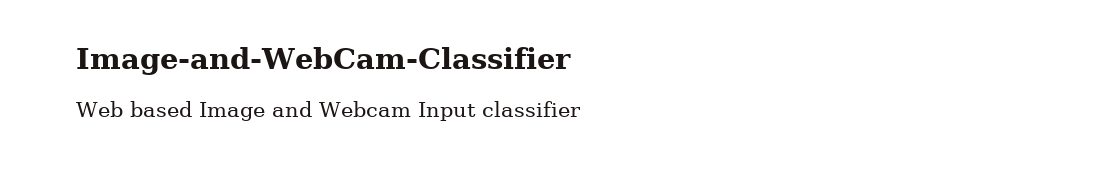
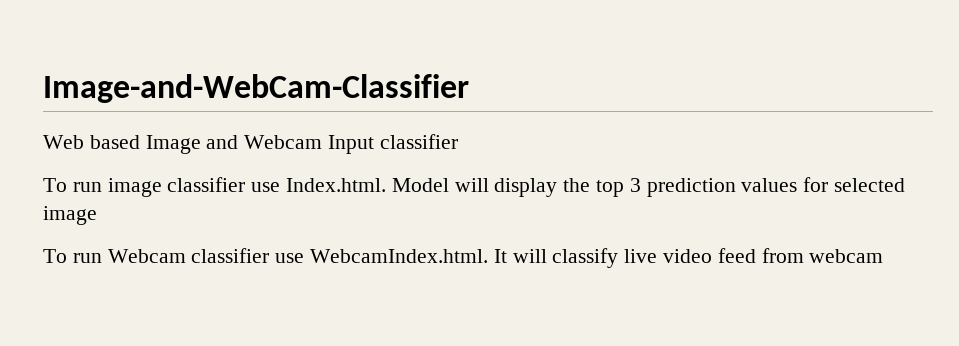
+ To run image classifier use Index.html. Model will display the top 3 prediction values for selected image
+ To run Webcam classifier use WebcamIndex.html. It will classify live video feed from webcam

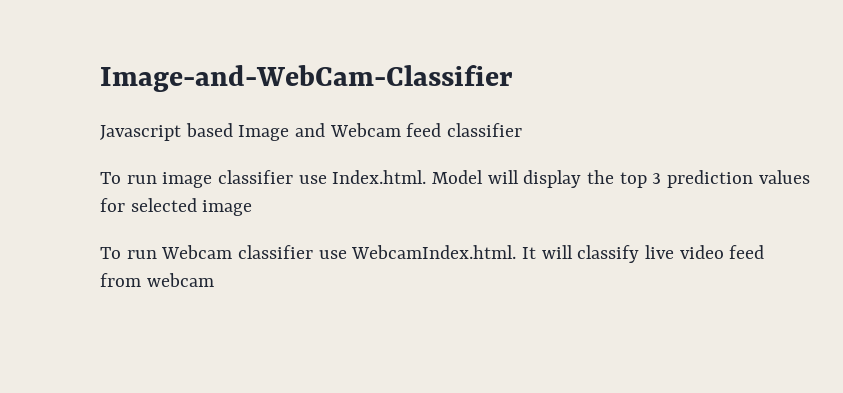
- Web based Image and Webcam Input classifier
+ Javascript based Image and Webcam feed classifier

